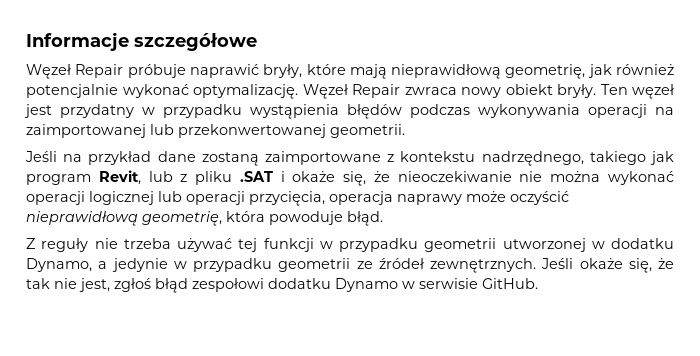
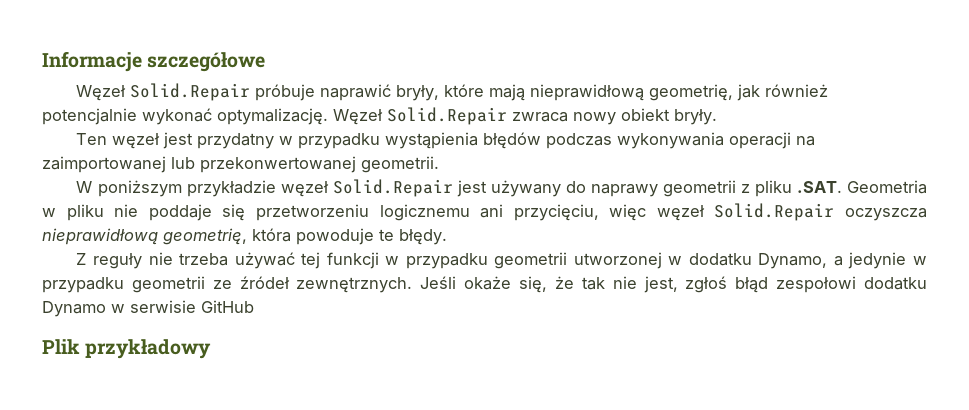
- Węzeł Repair próbuje naprawić bryły, które mają nieprawidłową geometrię, jak również potencjalnie wykonać optymalizację.
+ Węzeł Solid.Repair próbuje naprawić bryły, które mają nieprawidłową geometrię, jak również potencjalnie wykonać optymalizację.
- Węzeł Repair zwraca nowy obiekt bryły. Ten węzeł jest przydatny w przypadku wystąpienia błędów podczas wykonywania operacji na zaimportowanej lub przekonwertowanej geometrii.
+ Węzeł Solid.Repair zwraca nowy obiekt bryły.
+ Ten węzeł jest przydatny w przypadku wystąpienia błędów podczas wykonywania operacji na zaimportowanej lub przekonwertowanej geometrii.
- Jeśli na przykład dane zostaną zaimportowane z kontekstu nadrzędnego, takiego jak program Revit, lub z pliku .SAT i okaże się, że nieoczekiwanie nie można wykonać operacji logicznej lub operacji przycięcia, operacja naprawy może oczyścić nieprawidłową geometrię, która powoduje błąd.
+ W poniższym przykładzie węzeł Solid.Repair jest używany do naprawy geometrii z pliku .SAT. Geometria w pliku nie poddaje się przetworzeniu logicznemu ani przycięciu, więc węzeł Solid.Repair oczyszcza nieprawidłową geometrię, która powoduje te błędy.
- Jeśli okaże się, że tak nie jest, zgłoś błąd zespołowi dodatku Dynamo w serwisie GitHub.
+ Jeśli okaże się, że tak nie jest, zgłoś błąd zespołowi dodatku Dynamo w serwisie GitHub
+ Plik przykładowy

